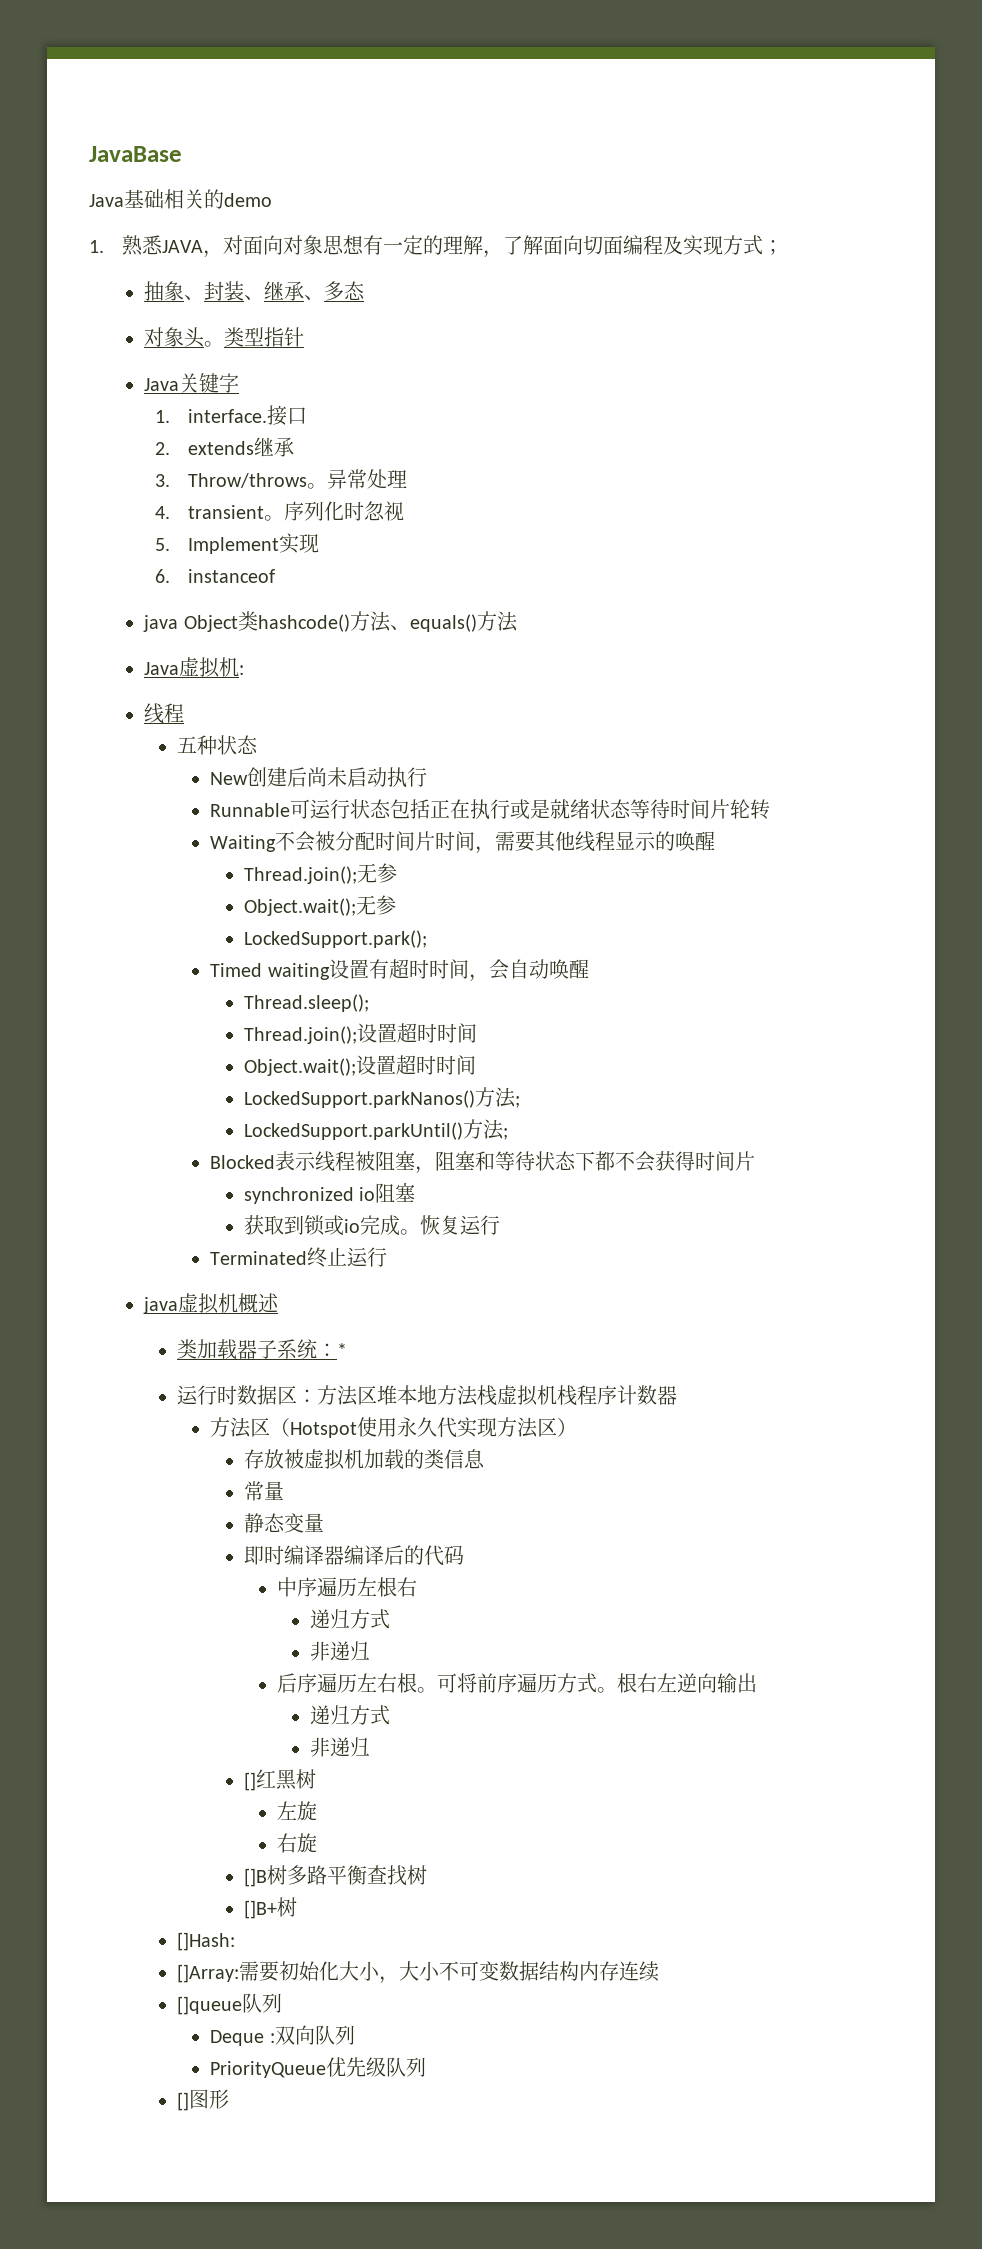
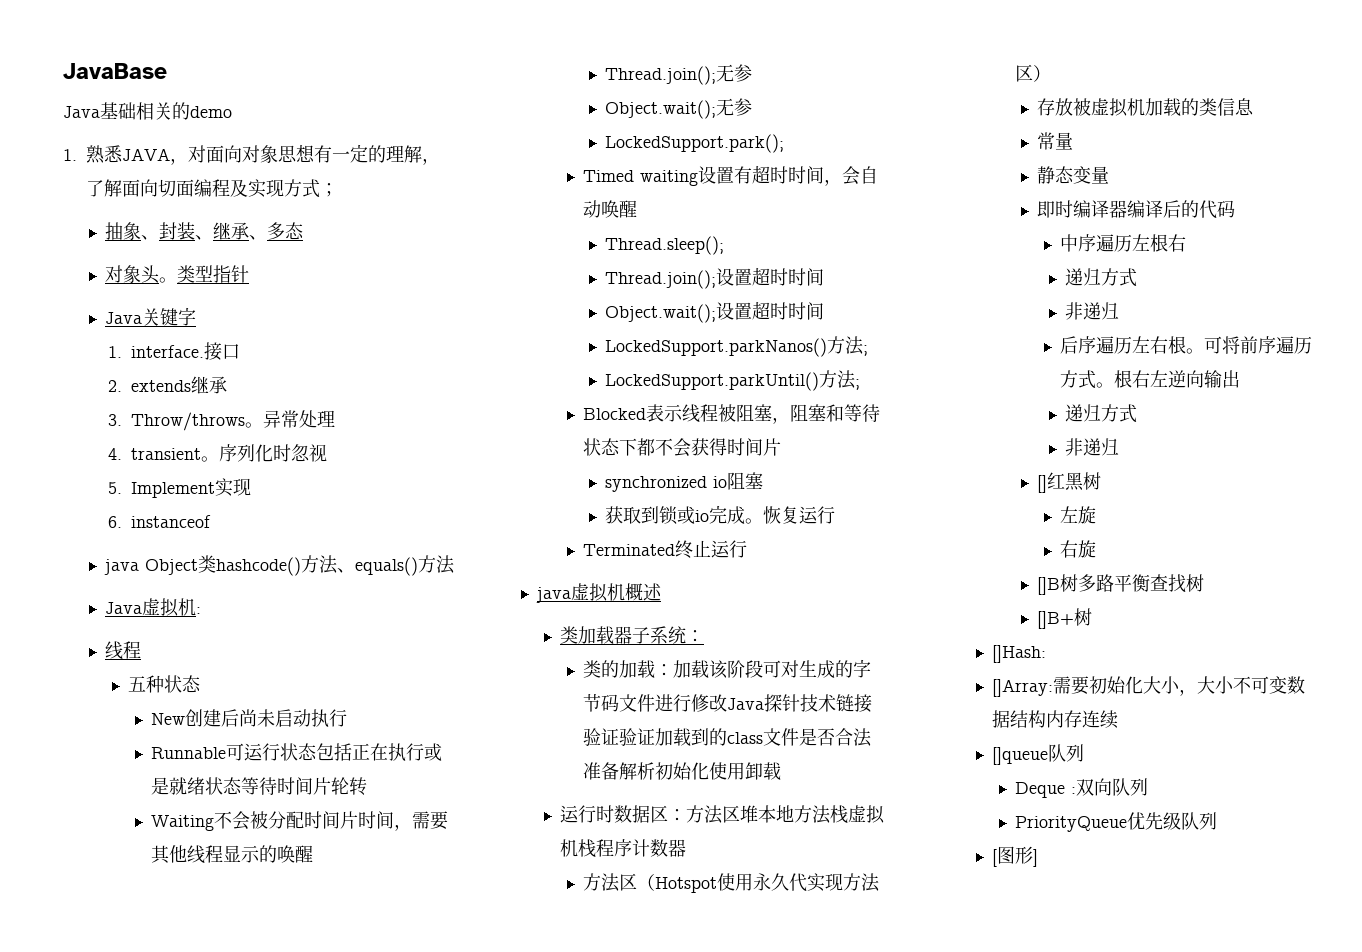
- 类加载器子系统：*
+ 类加载器子系统：
+ 类的加载：加载该阶段可对生成的字节码文件进行修改Java探针技术链接验证验证加载到的class文件是否合法准备解析初始化使用卸载
- []图形
+ [图形]

